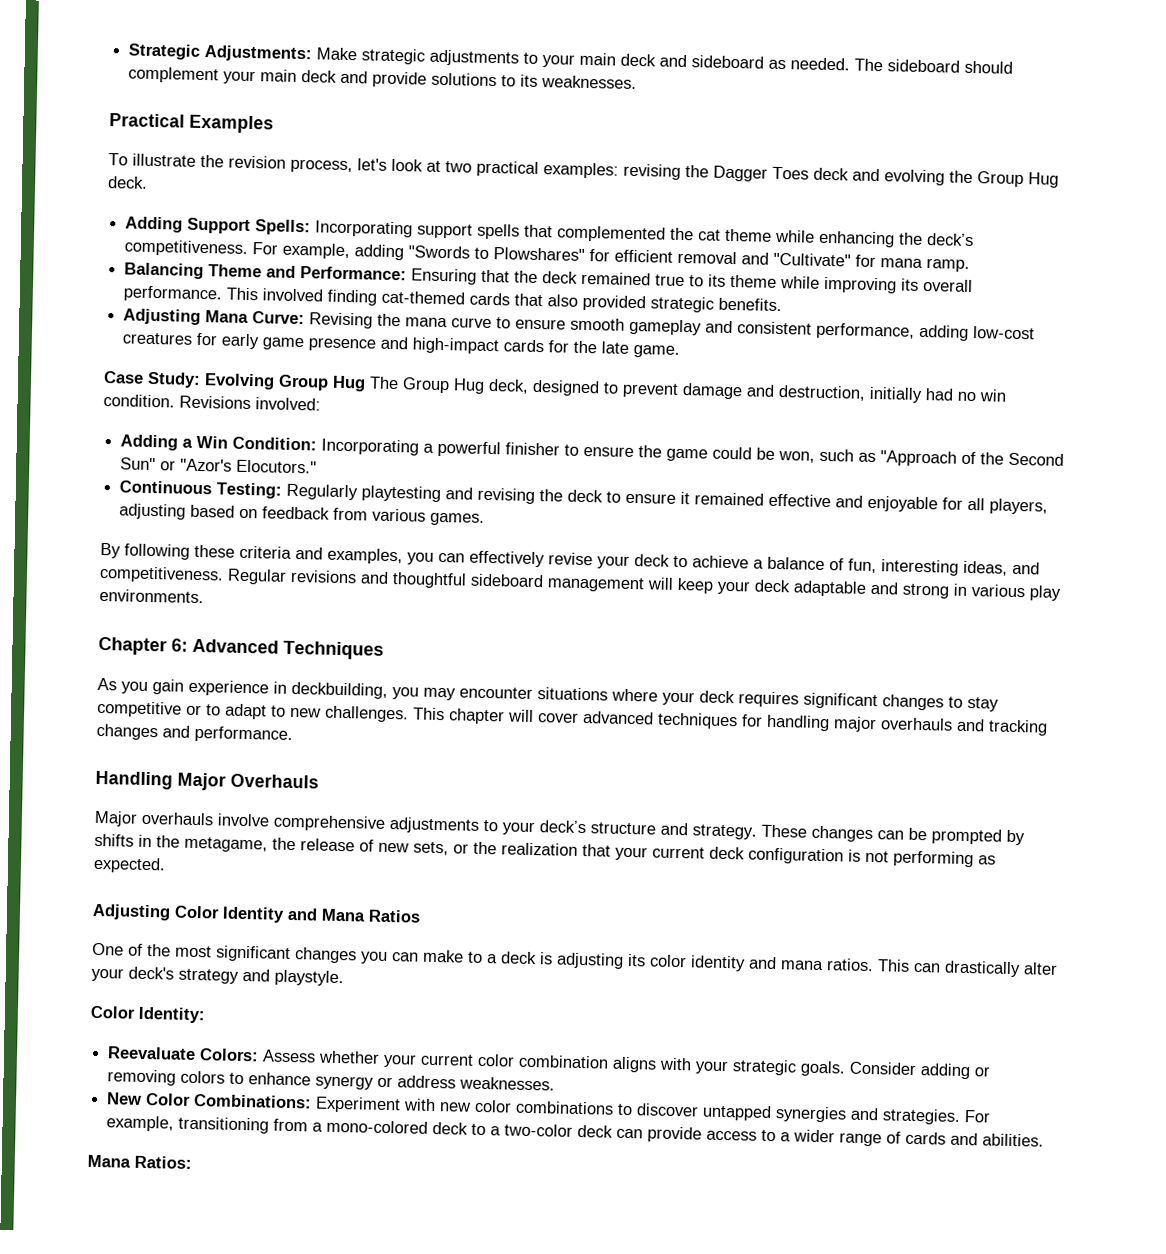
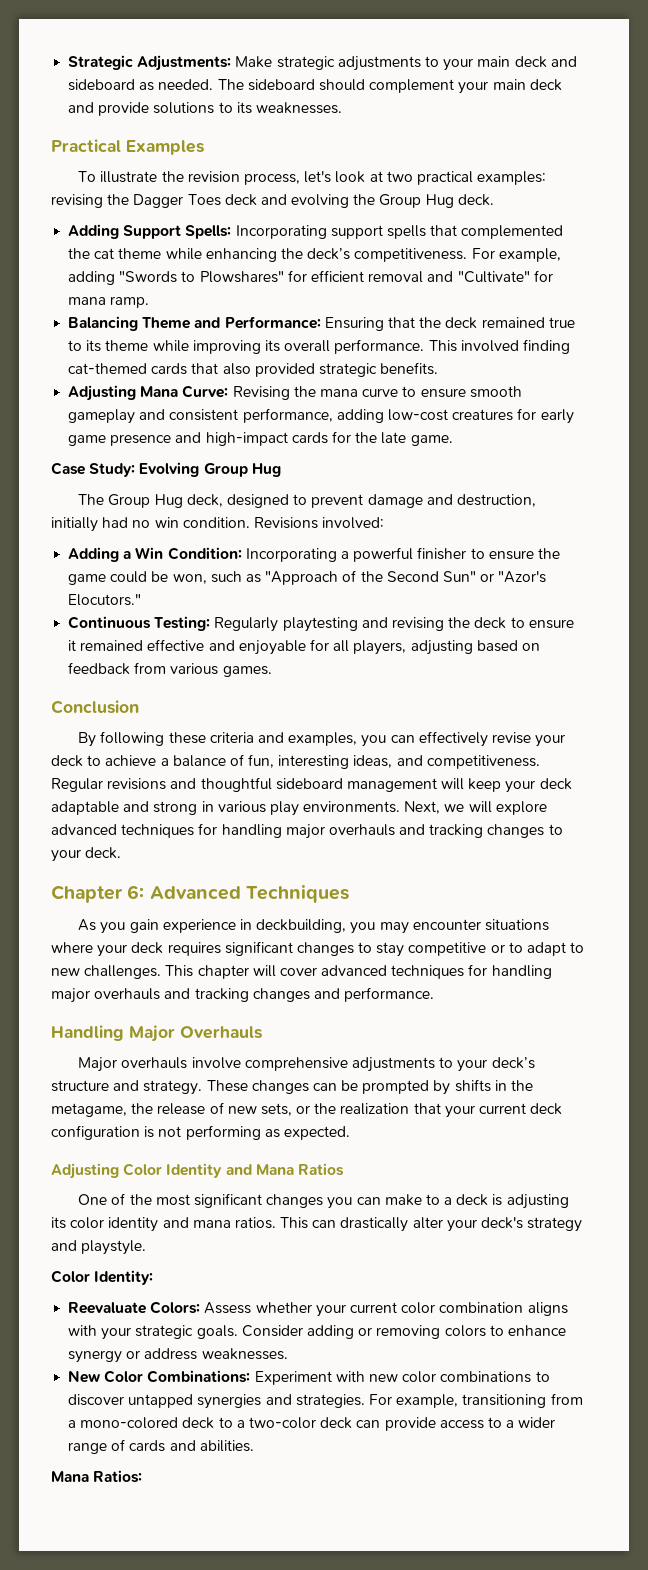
- Case Study: Evolving Group Hug The Group Hug deck, designed to prevent damage and destruction, initially had no win condition.
+ Case Study: Evolving Group Hug
+ The Group Hug deck, designed to prevent damage and destruction, initially had no win condition.
+ Conclusion
+ Next, we will explore advanced techniques for handling major overhauls and tracking changes to your deck.

